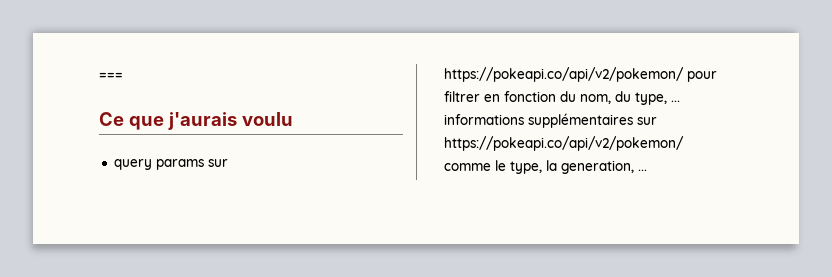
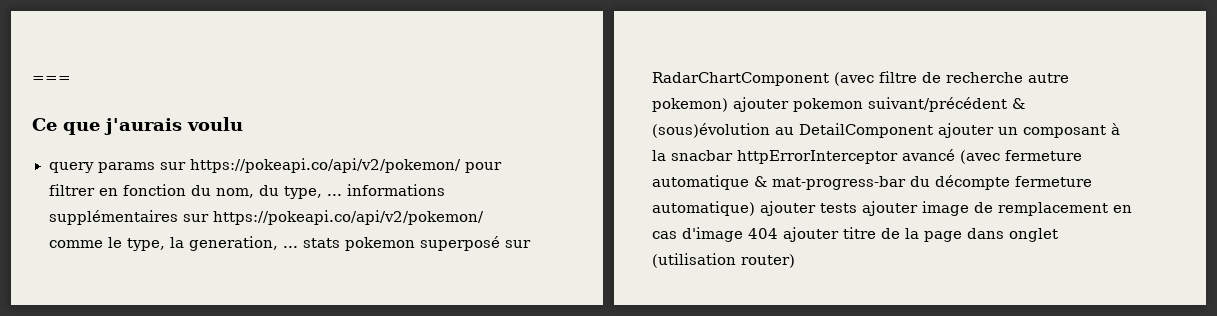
- query params sur https://pokeapi.co/api/v2/pokemon/ pour filtrer en fonction du nom, du type, ... informations supplémentaires sur https://pokeapi.co/api/v2/pokemon/ comme le type, la generation, ...
+ query params sur https://pokeapi.co/api/v2/pokemon/ pour filtrer en fonction du nom, du type, ... informations supplémentaires sur https://pokeapi.co/api/v2/pokemon/ comme le type, la generation, ... stats pokemon superposé sur RadarChartComponent (avec filtre de recherche autre pokemon) ajouter pokemon suivant/précédent & (sous)évolution au DetailComponent ajouter un composant à la snacbar httpErrorInterceptor avancé (avec fermeture automatique & mat-progress-bar du décompte fermeture automatique) ajouter tests ajouter image de remplacement en cas d'image 404 ajouter titre de la page dans onglet (utilisation router)

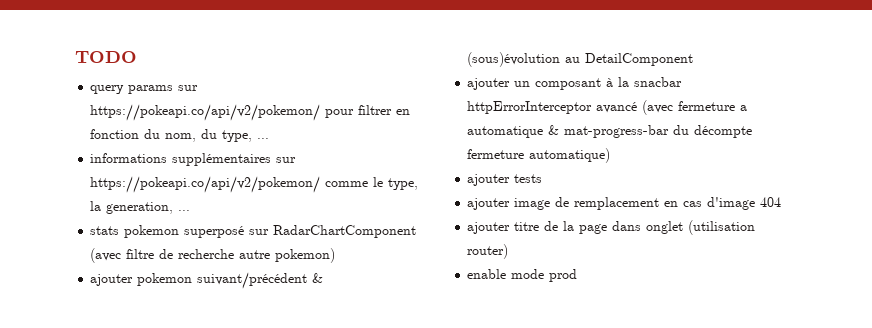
- ===
- Ce que j'aurais voulu
+ TODO
- query params sur https://pokeapi.co/api/v2/pokemon/ pour filtrer en fonction du nom, du type, ... informations supplémentaires sur https://pokeapi.co/api/v2/pokemon/ comme le type, la generation, ... stats pokemon superposé sur RadarChartComponent (avec filtre de recherche autre pokemon) ajouter pokemon suivant/précédent & (sous)évolution au DetailComponent ajouter un composant à la snacbar httpErrorInterceptor avancé (avec fermeture automatique & mat-progress-bar du décompte fermeture automatique) ajouter tests ajouter image de remplacement en cas d'image 404 ajouter titre de la page dans onglet (utilisation router)
+ query params sur https://pokeapi.co/api/v2/pokemon/ pour filtrer en fonction du nom, du type, ...
+ informations supplémentaires sur https://pokeapi.co/api/v2/pokemon/ comme le type, la generation, ...
+ stats pokemon superposé sur RadarChartComponent (avec filtre de recherche autre pokemon)
+ ajouter pokemon suivant/précédent & (sous)évolution au DetailComponent
+ ajouter un composant à la snacbar httpErrorInterceptor avancé (avec fermeture a automatique & mat-progress-bar du décompte fermeture automatique)
+ ajouter tests
+ ajouter image de remplacement en cas d'image 404
+ ajouter titre de la page dans onglet (utilisation router)
+ enable mode prod

